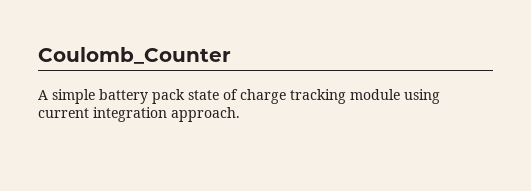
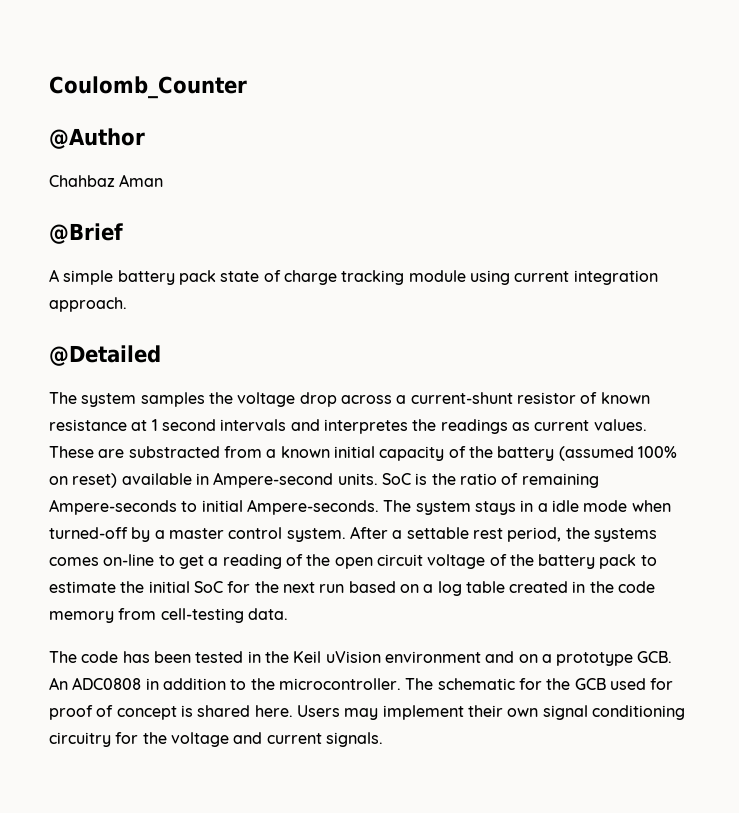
+ @Author
+ Chahbaz Aman
+ @Brief
+ @Detailed
+ The system samples the voltage drop across a current-shunt resistor of known resistance at 1 second intervals and interpretes the readings as current values. These are substracted from a known initial capacity of the battery (assumed 100% on reset) available in Ampere-second units. SoC is the ratio of remaining Ampere-seconds to initial Ampere-seconds. The system stays in a idle mode when turned-off by a master control system. After a settable rest period, the systems comes on-line to get a reading of the open circuit voltage of the battery pack to estimate the initial SoC for the next run based on a log table created in the code memory from cell-testing data.
+ The code has been tested in the Keil uVision environment and on a prototype GCB. An ADC0808 in addition to the microcontroller. The schematic for the GCB used for proof of concept is shared here. Users may implement their own signal conditioning circuitry for the voltage and current signals.

